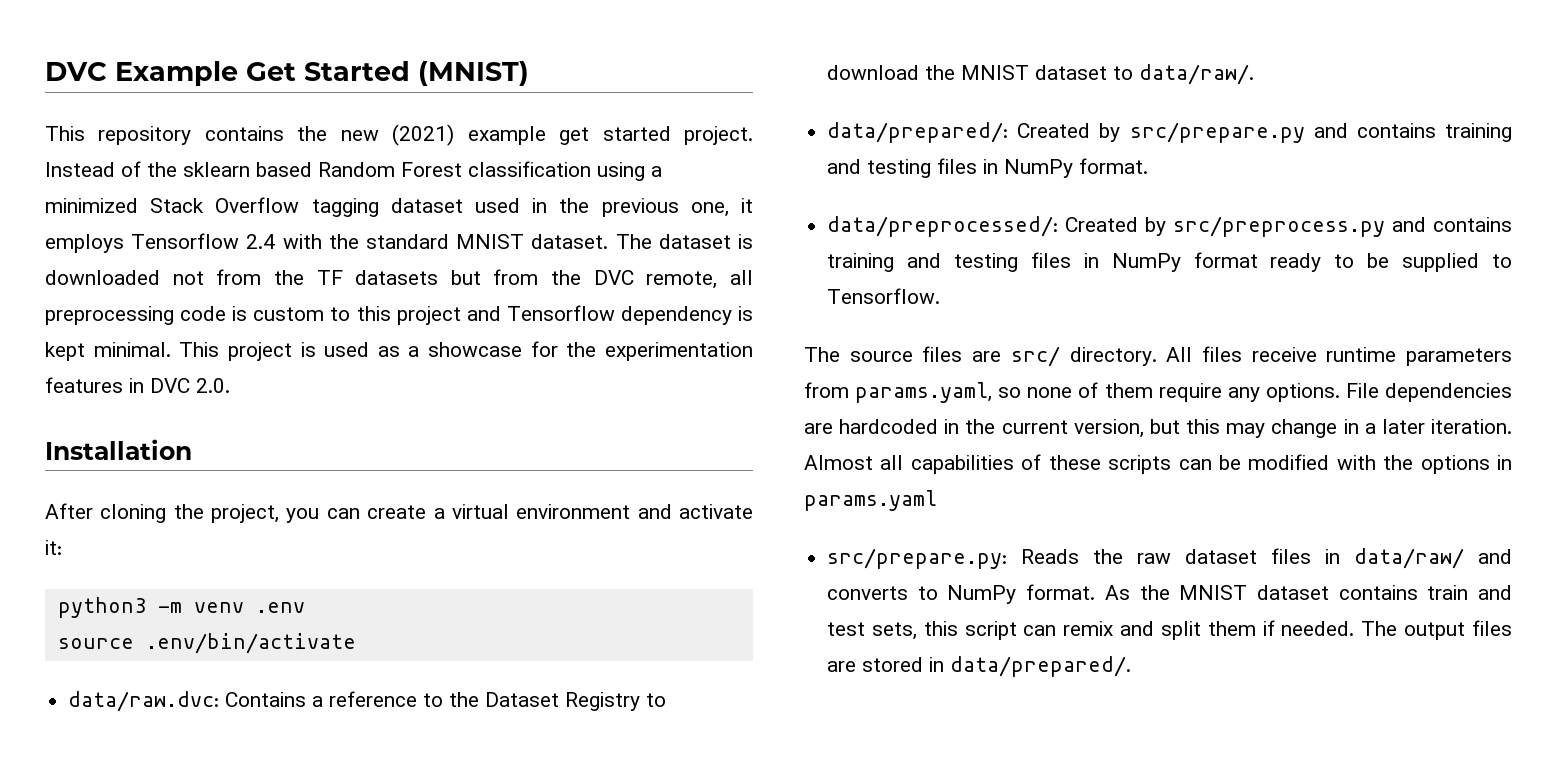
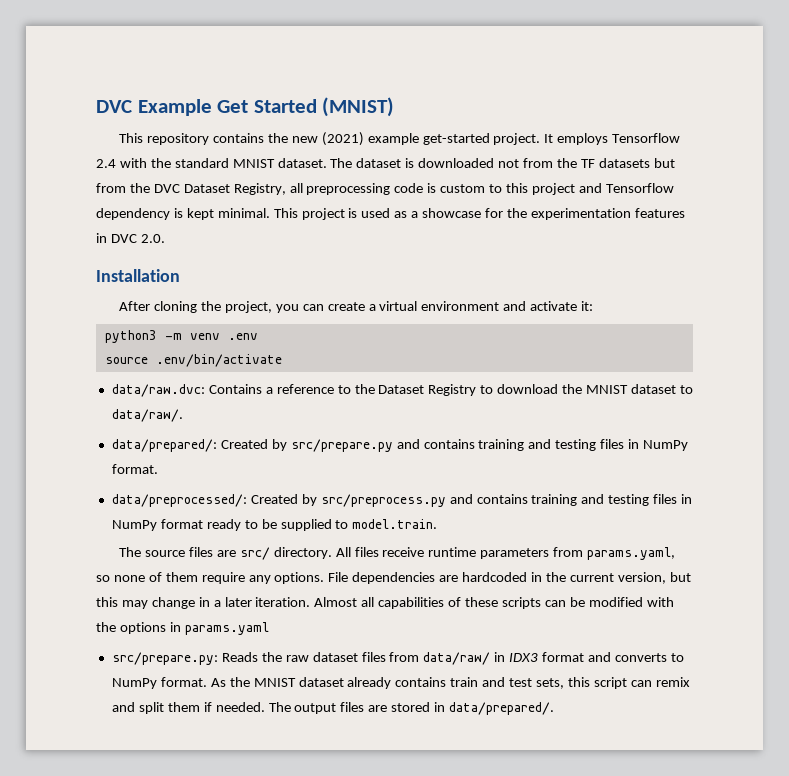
- This repository contains the new (2021) example get started project. Instead of the sklearn based Random Forest classification using a minimized Stack Overflow tagging dataset used in the previous one, it employs Tensorflow 2.4 with the standard MNIST dataset.
+ This repository contains the new (2021) example get-started project. It employs Tensorflow 2.4 with the standard MNIST dataset.
- The dataset is downloaded not from the TF datasets but from the DVC remote, all preprocessing code is custom to this project and Tensorflow dependency is kept minimal.
+ The dataset is downloaded not from the TF datasets but from the DVC Dataset Registry, all preprocessing code is custom to this project and Tensorflow dependency is kept minimal.
- data/preprocessed/: Created by src/preprocess.py and contains training and testing files in NumPy format ready to be supplied to Tensorflow.
+ data/preprocessed/: Created by src/preprocess.py and contains training and testing files in NumPy format ready to be supplied to model.train.
- src/prepare.py: Reads the raw dataset files in data/raw/ and converts to NumPy format.
+ src/prepare.py: Reads the raw dataset files from data/raw/ in IDX3 format and converts to NumPy format.
- As the MNIST dataset contains train and test sets, this script can remix and split them if needed.
+ As the MNIST dataset already contains train and test sets, this script can remix and split them if needed.

